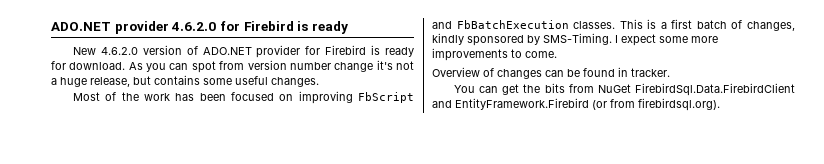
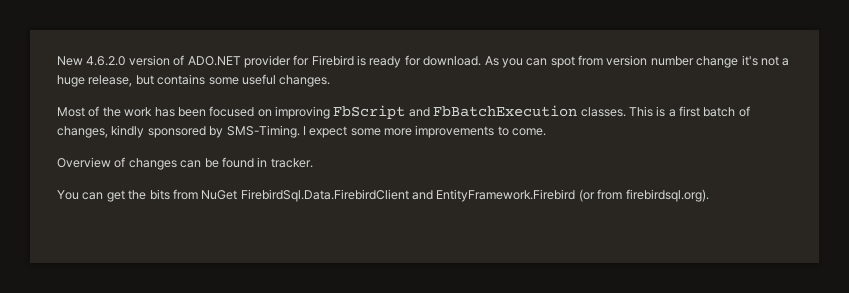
- ADO.NET provider 4.6.2.0 for Firebird is ready

